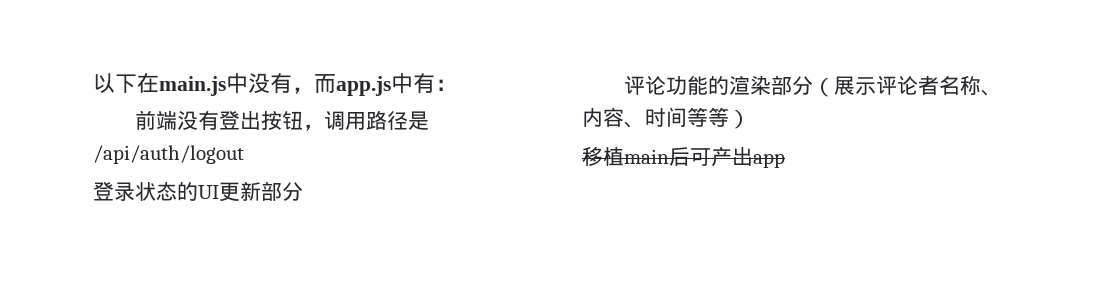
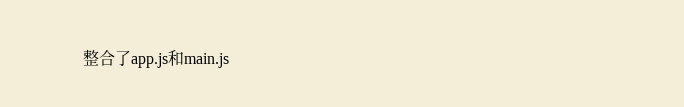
- 以下在main.js中没有，而app.js中有：
- 前端没有登出按钮，调用路径是/api/auth/logout
- 登录状态的UI更新部分
- 评论功能的渲染部分（展示评论者名称、内容、时间等等）
- 移植main后可产出app
+ 整合了app.js和main.js

